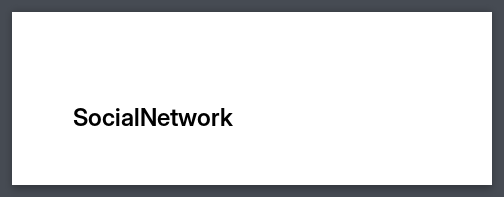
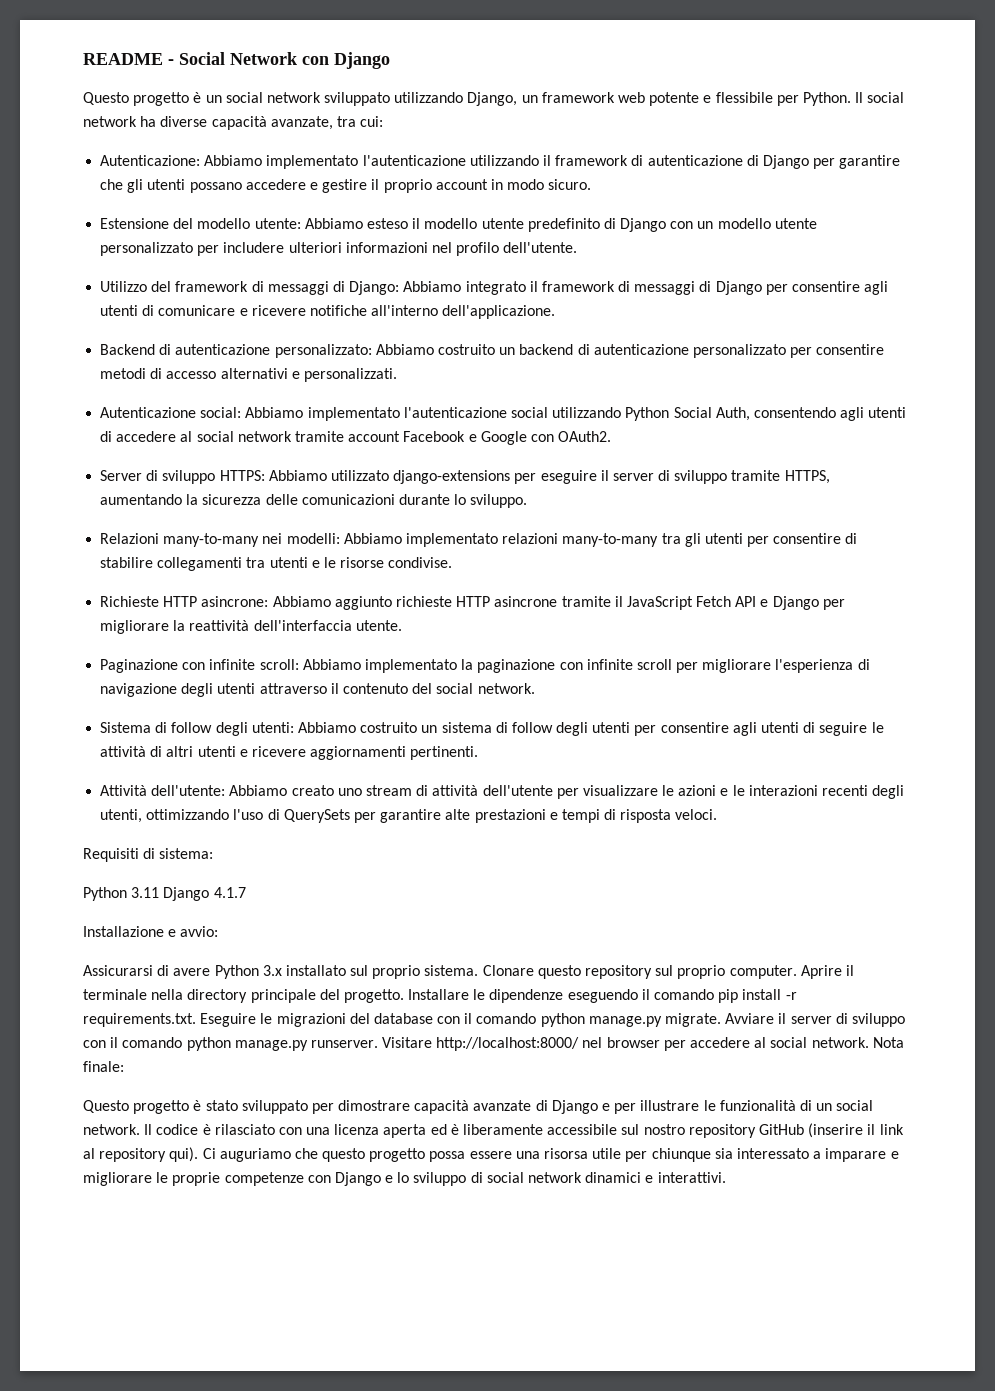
- SocialNetwork
+ README - Social Network con Django
+ Questo progetto è un social network sviluppato utilizzando Django, un framework web potente e flessibile per Python. Il social network ha diverse capacità avanzate, tra cui:
+ Autenticazione: Abbiamo implementato l'autenticazione utilizzando il framework di autenticazione di Django per garantire che gli utenti possano accedere e gestire il proprio account in modo sicuro.
+ Estensione del modello utente: Abbiamo esteso il modello utente predefinito di Django con un modello utente personalizzato per includere ulteriori informazioni nel profilo dell'utente.
+ Utilizzo del framework di messaggi di Django: Abbiamo integrato il framework di messaggi di Django per consentire agli utenti di comunicare e ricevere notifiche all'interno dell'applicazione.
+ Backend di autenticazione personalizzato: Abbiamo costruito un backend di autenticazione personalizzato per consentire metodi di accesso alternativi e personalizzati.
+ Autenticazione social: Abbiamo implementato l'autenticazione social utilizzando Python Social Auth, consentendo agli utenti di accedere al social network tramite account Facebook e Google con OAuth2.
+ Server di sviluppo HTTPS: Abbiamo utilizzato django-extensions per eseguire il server di sviluppo tramite HTTPS, aumentando la sicurezza delle comunicazioni durante lo sviluppo.
+ Relazioni many-to-many nei modelli: Abbiamo implementato relazioni many-to-many tra gli utenti per consentire di stabilire collegamenti tra utenti e le risorse condivise.
+ Richieste HTTP asincrone: Abbiamo aggiunto richieste HTTP asincrone tramite il JavaScript Fetch API e Django per migliorare la reattività dell'interfaccia utente.
+ Paginazione con infinite scroll: Abbiamo implementato la paginazione con infinite scroll per migliorare l'esperienza di navigazione degli utenti attraverso il contenuto del social network.
+ Sistema di follow degli utenti: Abbiamo costruito un sistema di follow degli utenti per consentire agli utenti di seguire le attività di altri utenti e ricevere aggiornamenti pertinenti.
+ Attività dell'utente: Abbiamo creato uno stream di attività dell'utente per visualizzare le azioni e le interazioni recenti degli utenti, ottimizzando l'uso di QuerySets per garantire alte prestazioni e tempi di risposta veloci.
+ Requisiti di sistema:
+ Python 3.11 Django 4.1.7
+ Installazione e avvio:
+ Assicurarsi di avere Python 3.x installato sul proprio sistema. Clonare questo repository sul proprio computer. Aprire il terminale nella directory principale del progetto. Installare le dipendenze eseguendo il comando pip install -r requirements.txt. Eseguire le migrazioni del database con il comando python manage.py migrate. Avviare il server di sviluppo con il comando python manage.py runserver. Visitare http://localhost:8000/ nel browser per accedere al social network. Nota finale:
+ Questo progetto è stato sviluppato per dimostrare capacità avanzate di Django e per illustrare le funzionalità di un social network. Il codice è rilasciato con una licenza aperta ed è liberamente accessibile sul nostro repository GitHub (inserire il link al repository qui). Ci auguriamo che questo progetto possa essere una risorsa utile per chiunque sia interessato a imparare e migliorare le proprie competenze con Django e lo sviluppo di social network dinamici e interattivi.

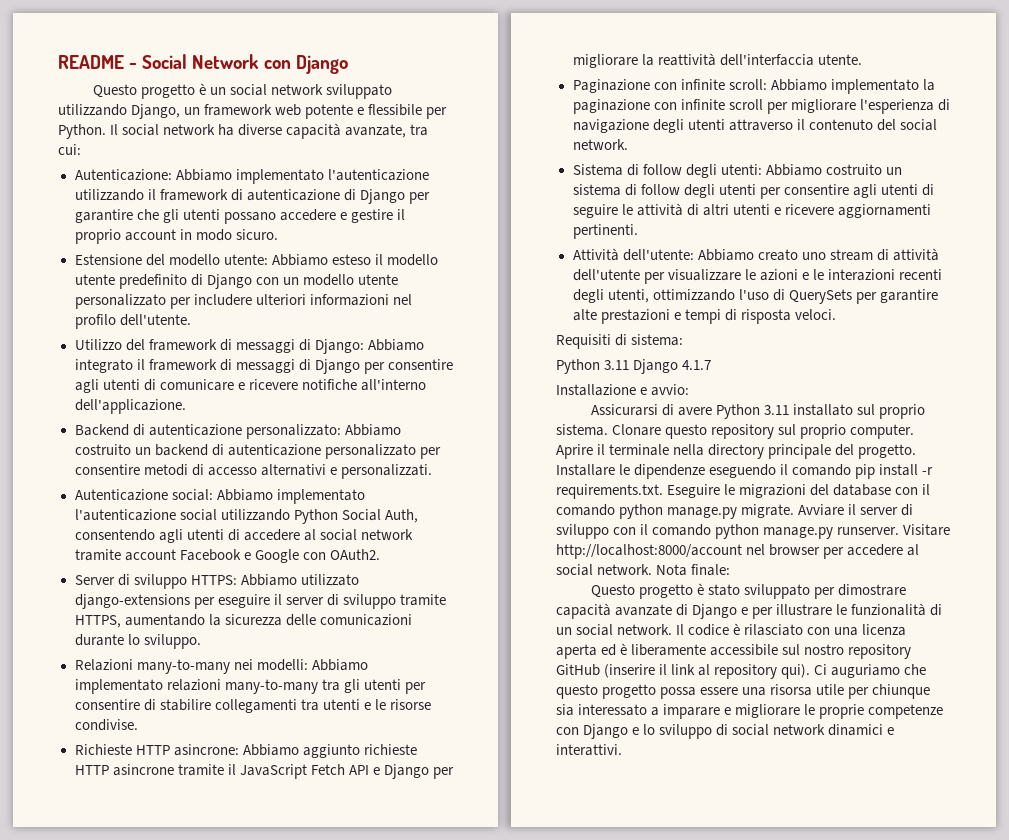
- Assicurarsi di avere Python 3.x installato sul proprio sistema.
+ Assicurarsi di avere Python 3.11 installato sul proprio sistema.
- Visitare http://localhost:8000/ nel browser per accedere al social network.
+ Visitare http://localhost:8000/account nel browser per accedere al social network.

